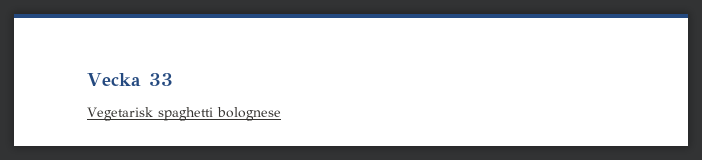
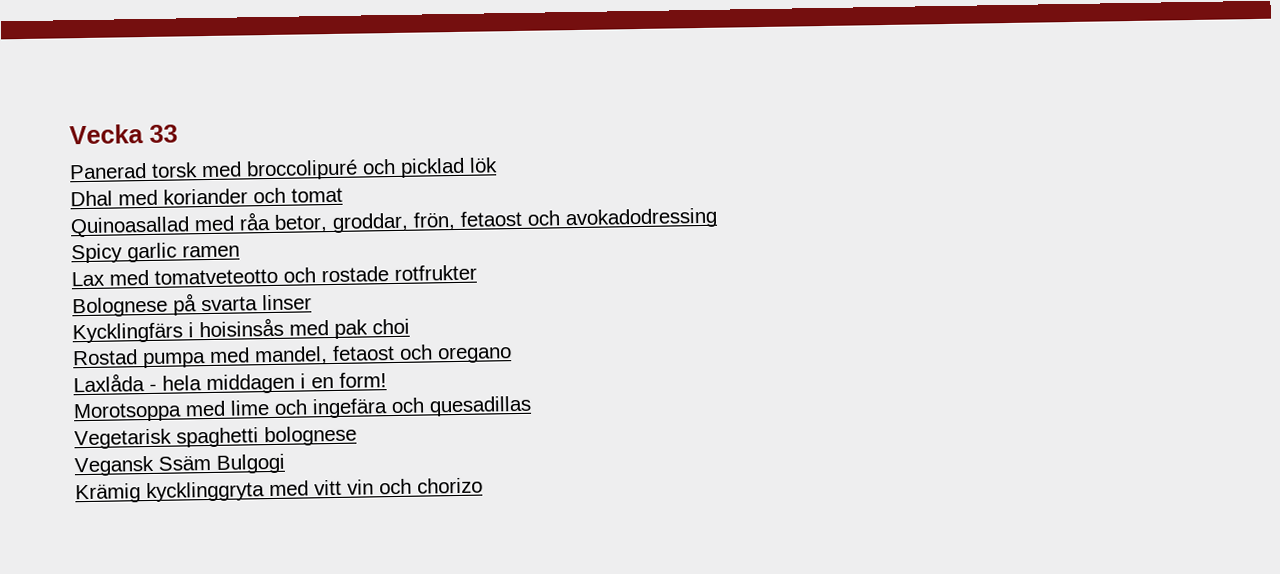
+ Panerad torsk med broccolipuré och picklad lök
+ Dhal med koriander och tomat
+ Quinoasallad med råa betor, groddar, frön, fetaost och avokadodressing
+ Spicy garlic ramen
+ Lax med tomatveteotto och rostade rotfrukter
+ Bolognese på svarta linser
+ Kycklingfärs i hoisinsås med pak choi
+ Rostad pumpa med mandel, fetaost och oregano
+ Laxlåda - hela middagen i en form!
+ Morotsoppa med lime och ingefära och quesadillas
  Vegetarisk spaghetti bolognese
+ Vegansk Ssäm Bulgogi
+ Krämig kycklinggryta med vitt vin och chorizo

